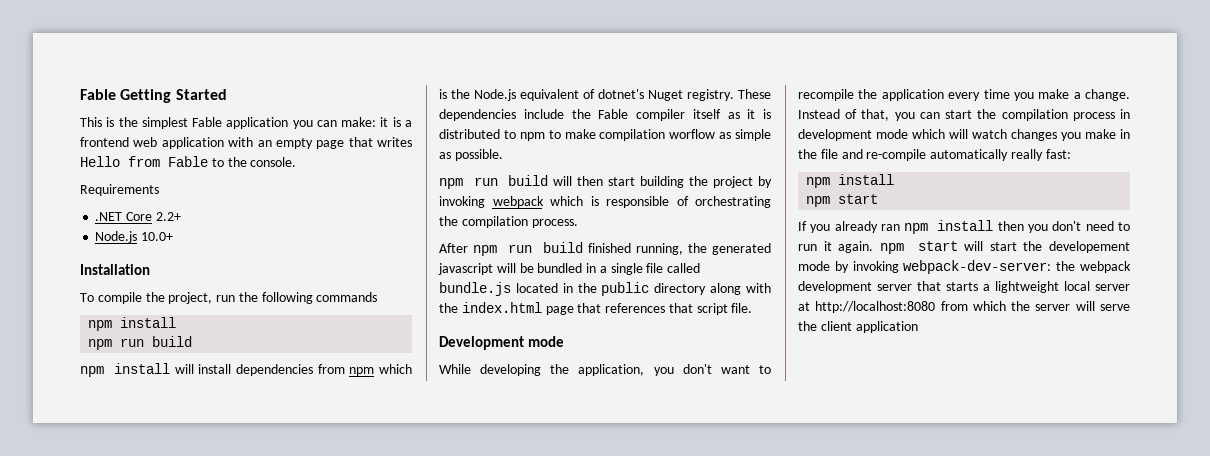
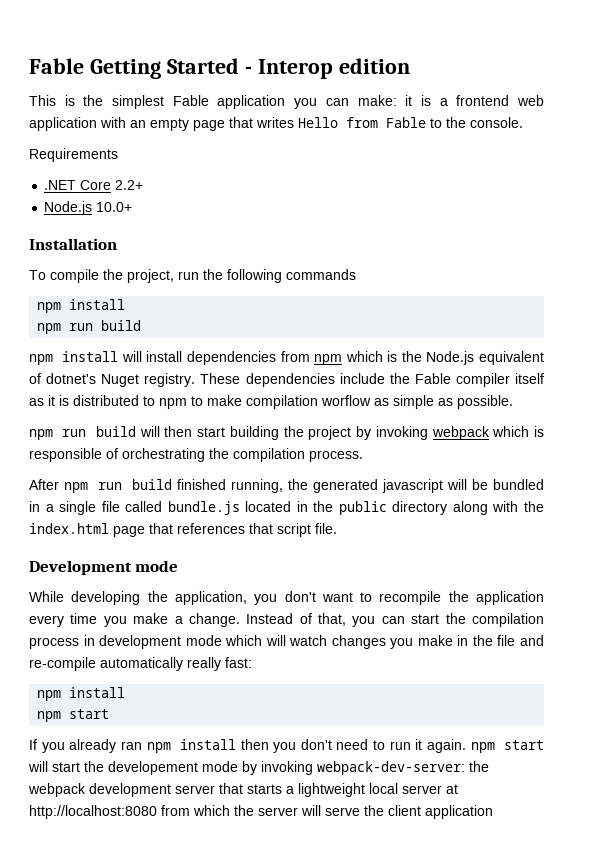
- Fable Getting Started
+ Fable Getting Started - Interop edition

